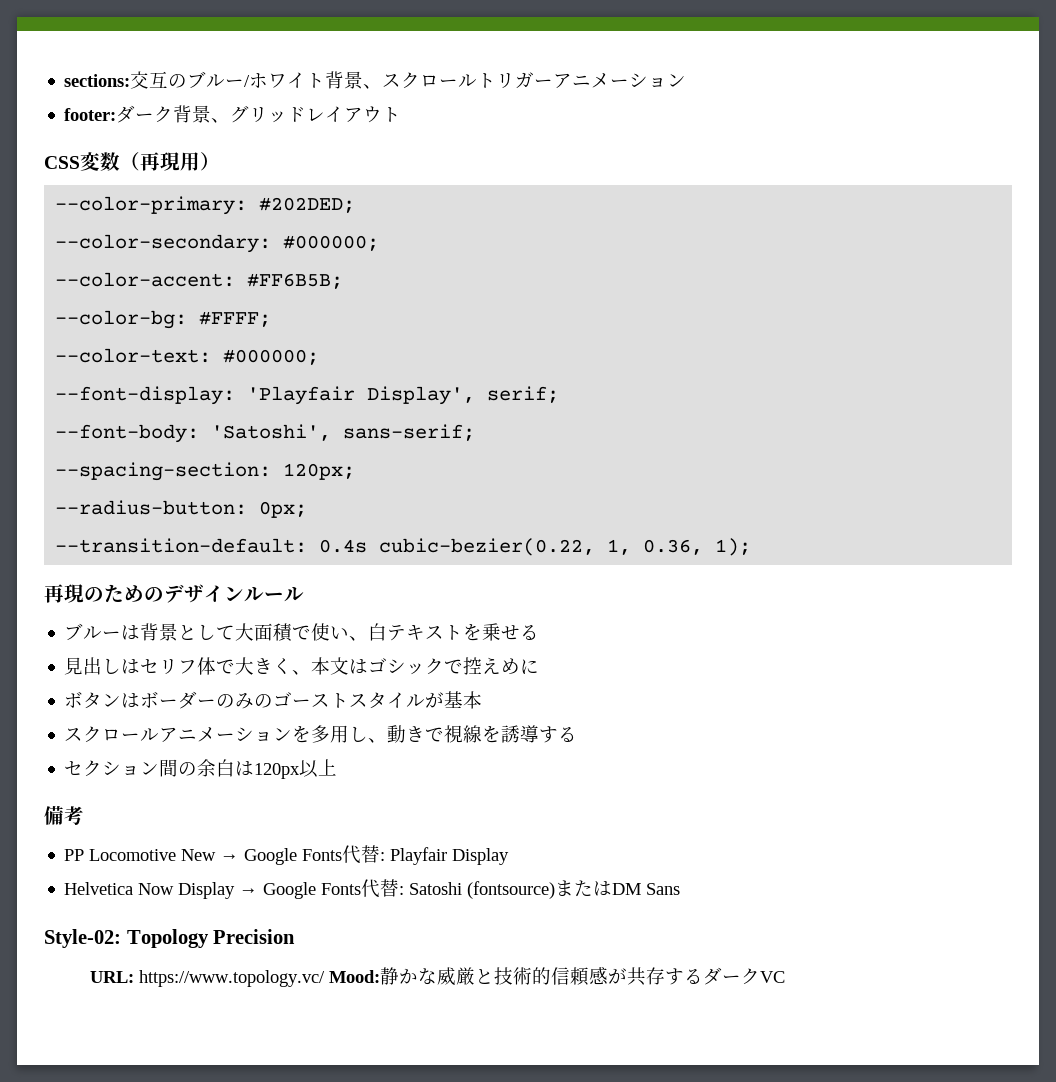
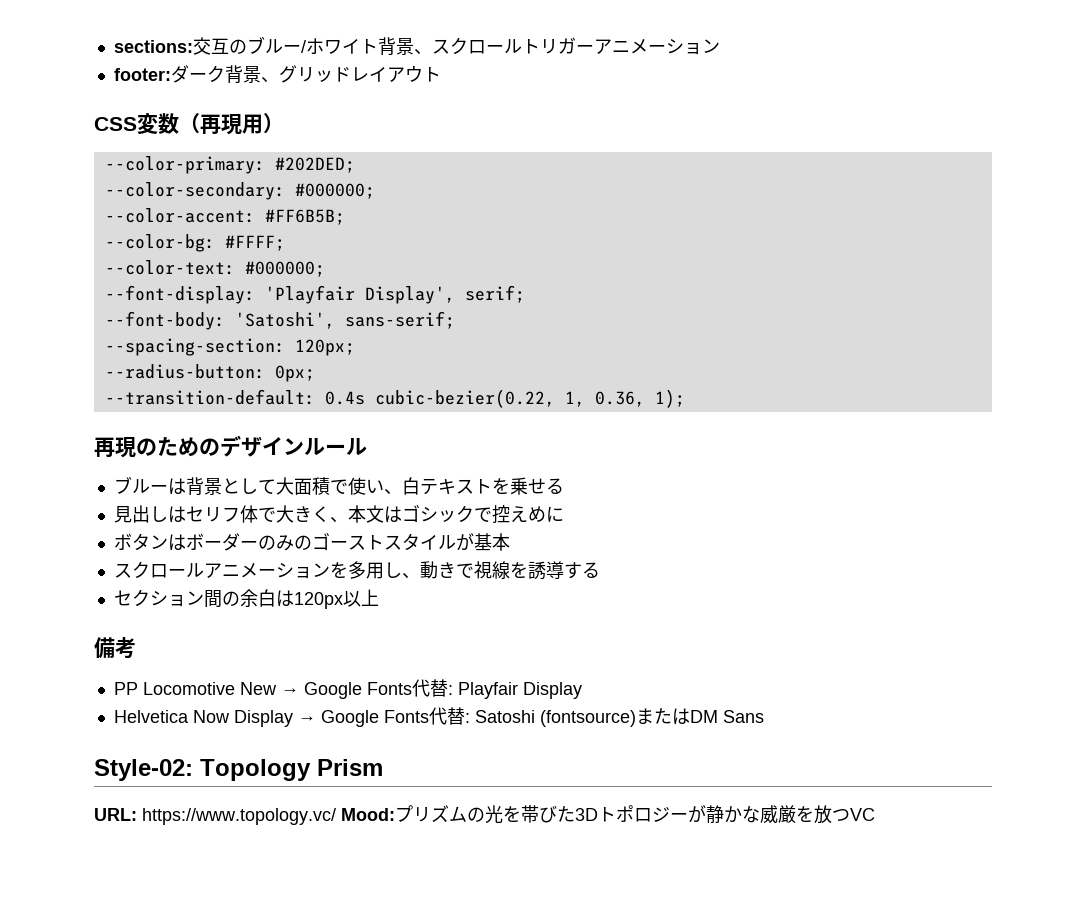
- Style-02: Topology Precision
+ Style-02: Topology Prism
- URL: https://www.topology.vc/ Mood:静かな威厳と技術的信頼感が共存するダークVC
+ URL: https://www.topology.vc/ Mood:プリズムの光を帯びた3Dトポロジーが静かな威厳を放つVC

